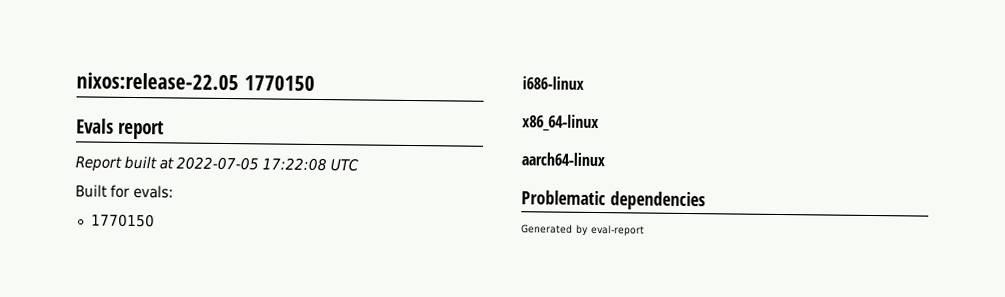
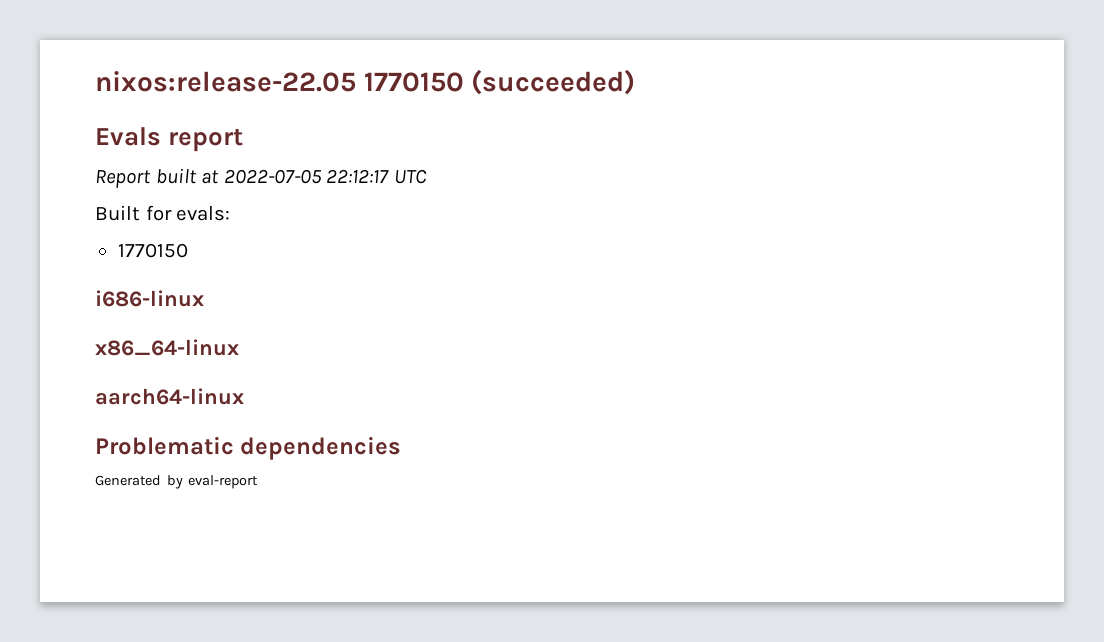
- nixos:release-22.05 1770150
+ nixos:release-22.05 1770150 (succeeded)
- Report built at 2022-07-05 17:22:08 UTC
+ Report built at 2022-07-05 22:12:17 UTC

